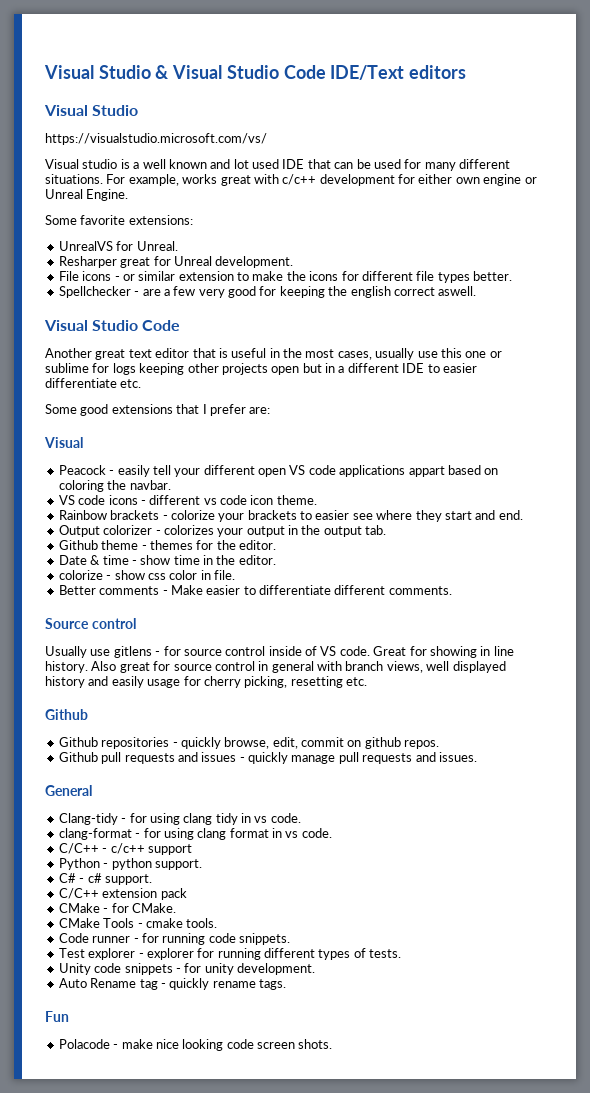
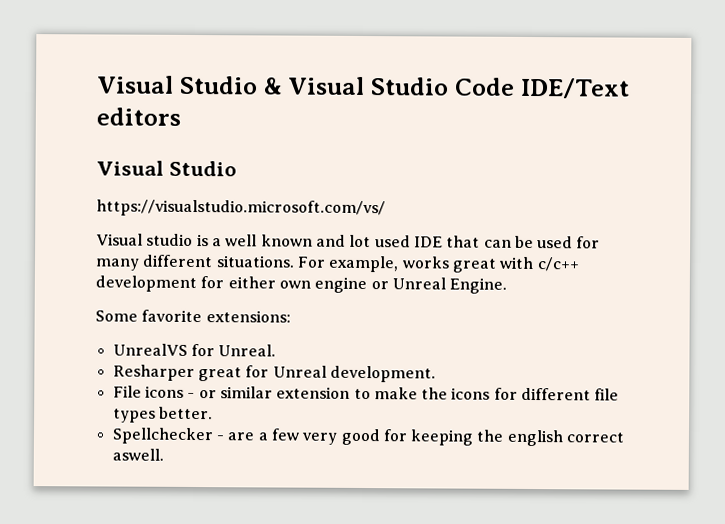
  Spellchecker - are a few very good for keeping the english correct aswell.
- Visual Studio Code
- Another great text editor that is useful in the most cases, usually use this one or sublime for logs keeping other projects open but in a different IDE to easier differentiate etc.
- Some good extensions that I prefer are:
- Visual
- Peacock - easily tell your different open VS code applications appart based on coloring the navbar.
- VS code icons - different vs code icon theme.
- Rainbow brackets - colorize your brackets to easier see where they start and end.
- Output colorizer - colorizes your output in the output tab.
- Github theme - themes for the editor.
- Date & time - show time in the editor.
- colorize - show css color in file.
- Better comments - Make easier to differentiate different comments.
- Source control
- Usually use gitlens - for source control inside of VS code. Great for showing in line history. Also great for source control in general with branch views, well displayed history and easily usage for cherry picking, resetting etc.
- Github
- Github repositories - quickly browse, edit, commit on github repos.
- Github pull requests and issues - quickly manage pull requests and issues.
- General
- Clang-tidy - for using clang tidy in vs code.
- clang-format - for using clang format in vs code.
- C/C++ - c/c++ support
- Python - python support.
- C# - c# support.
- C/C++ extension pack
- CMake - for CMake.
- CMake Tools - cmake tools.
- Code runner - for running code snippets.
- Test explorer - explorer for running different types of tests.
- Unity code snippets - for unity development.
- Auto Rename tag - quickly rename tags.
- Fun
- Polacode - make nice looking code screen shots.

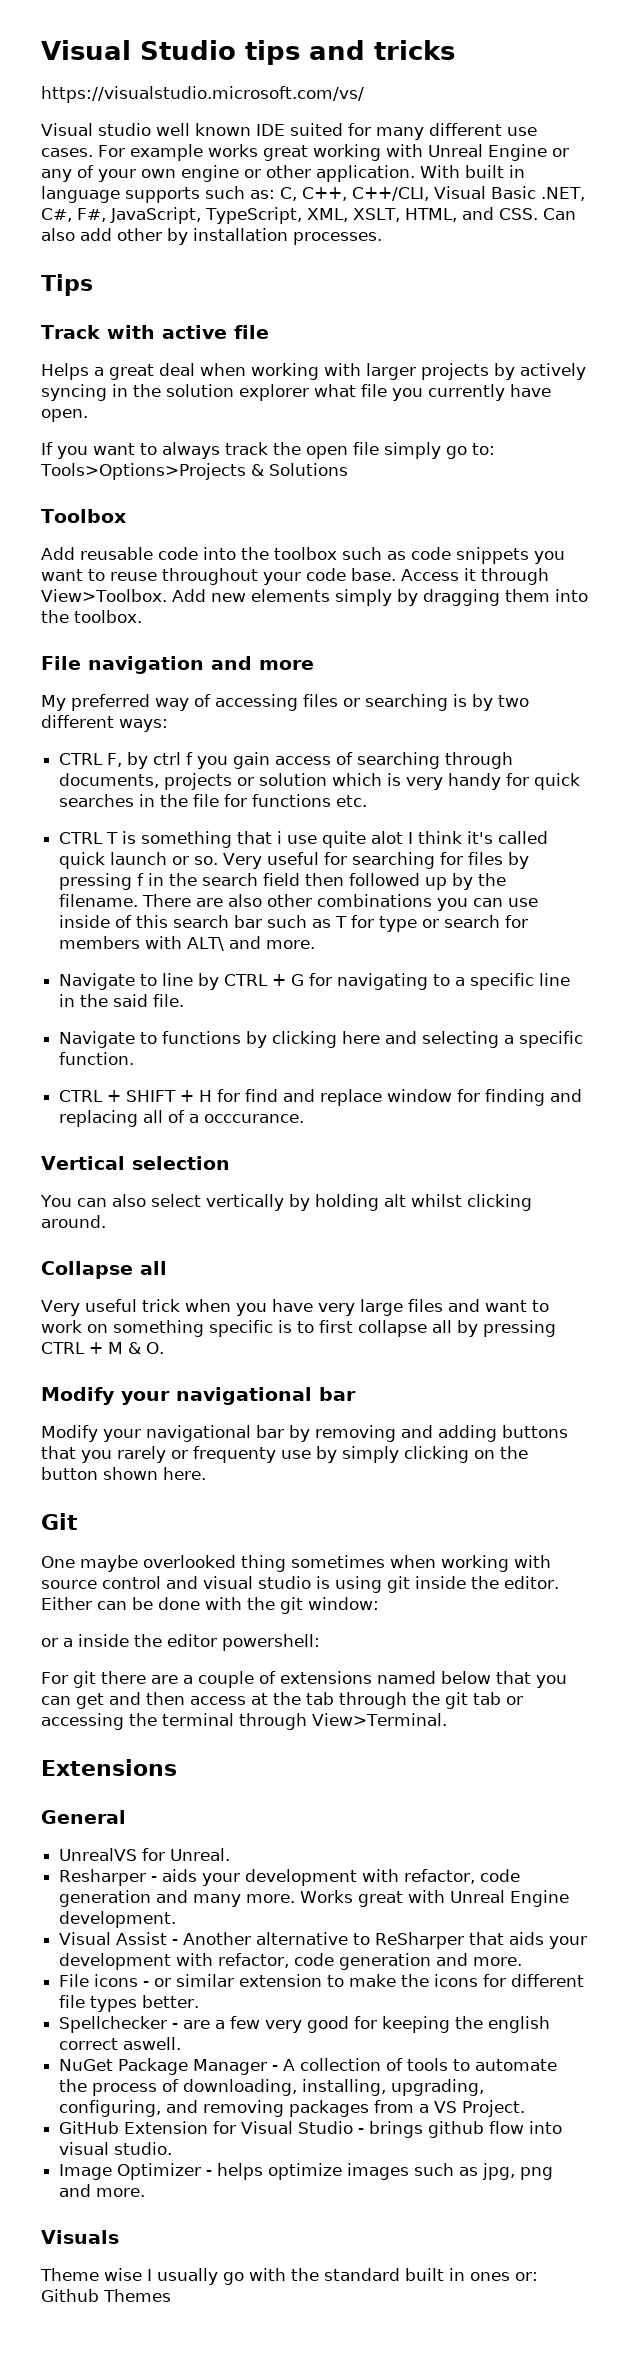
- Visual Studio & Visual Studio Code IDE/Text editors
- Visual Studio
+ Visual Studio tips and tricks
  https://visualstudio.microsoft.com/vs/
- Visual studio is a well known and lot used IDE that can be used for many different situations. For example, works great with c/c++ development for either own engine or Unreal Engine.
- Some favorite extensions:
+ Visual studio well known IDE suited for many different use cases. For example works great working with Unreal Engine or any of your own engine or other application. With built in language supports such as: C, C++, C++/CLI, Visual Basic .NET, C#, F#, JavaScript, TypeScript, XML, XSLT, HTML, and CSS. Can also add other by installation processes.
+ Tips
+ Track with active file
+ Helps a great deal when working with larger projects by actively syncing in the solution explorer what file you currently have open.
+ If you want to always track the open file simply go to: Tools>Options>Projects & Solutions
+ Toolbox
+ Add reusable code into the toolbox such as code snippets you want to reuse throughout your code base. Access it through View>Toolbox. Add new elements simply by dragging them into the toolbox.
+ File navigation and more
+ My preferred way of accessing files or searching is by two different ways:
+ CTRL F, by ctrl f you gain access of searching through documents, projects or solution which is very handy for quick searches in the file for functions etc.
+ CTRL T is something that i use quite alot I think it's called quick launch or so. Very useful for searching for files by pressing f in the search field then followed up by the filename. There are also other combinations you can use inside of this search bar such as T for type or search for members with ALT\ and more.
+ Navigate to line by CTRL + G for navigating to a specific line in the said file.
+ Navigate to functions by clicking here and selecting a specific function.
+ CTRL + SHIFT + H for find and replace window for finding and replacing all of a occcurance.
+ Vertical selection
+ You can also select vertically by holding alt whilst clicking around.
+ Collapse all
+ Very useful trick when you have very large files and want to work on something specific is to first collapse all by pressing CTRL + M & O.
+ Modify your navigational bar
+ Modify your navigational bar by removing and adding buttons that you rarely or frequenty use by simply clicking on the button shown here.
+ Git
+ One maybe overlooked thing sometimes when working with source control and visual studio is using git inside the editor. Either can be done with the git window:
+ or a inside the editor powershell:
+ For git there are a couple of extensions named below that you can get and then access at the tab through the git tab or accessing the terminal through View>Terminal.
+ Extensions
+ General
  UnrealVS for Unreal.
- Resharper great for Unreal development.
+ Resharper - aids your development with refactor, code generation and many more. Works great with Unreal Engine development.
+ Visual Assist - Another alternative to ReSharper that aids your development with refactor, code generation and more.
+ NuGet Package Manager - A collection of tools to automate the process of downloading, installing, upgrading, configuring, and removing packages from a VS Project.
+ GitHub Extension for Visual Studio - brings github flow into visual studio.
+ Image Optimizer - helps optimize images such as jpg, png and more.
+ Visuals
+ Theme wise I usually go with the standard built in ones or: Github Themes

